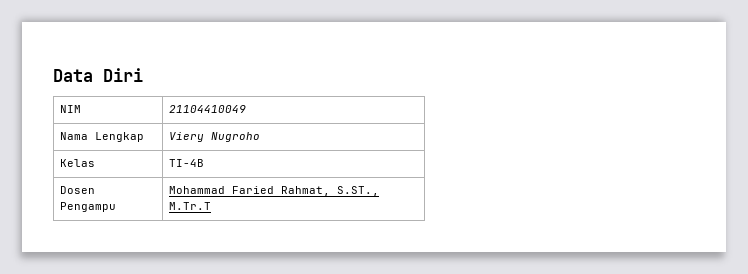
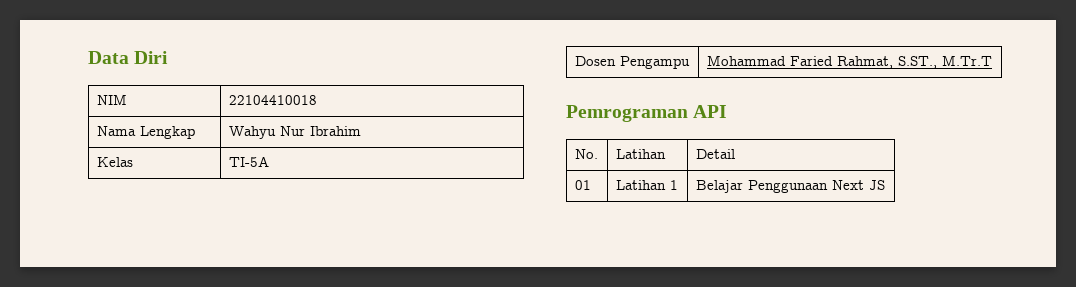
- NIM | 21104410049
+ NIM | 22104410018
- Nama Lengkap | Viery Nugroho
+ Nama Lengkap | Wahyu Nur Ibrahim
- Kelas | TI-4B
+ Kelas | TI-5A
+ Pemrograman API
+ No. | Latihan | Detail
+ 01 | Latihan 1 | Belajar Penggunaan Next JS

